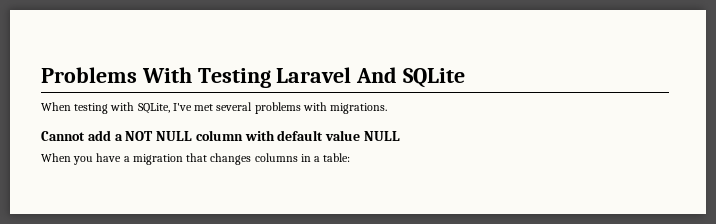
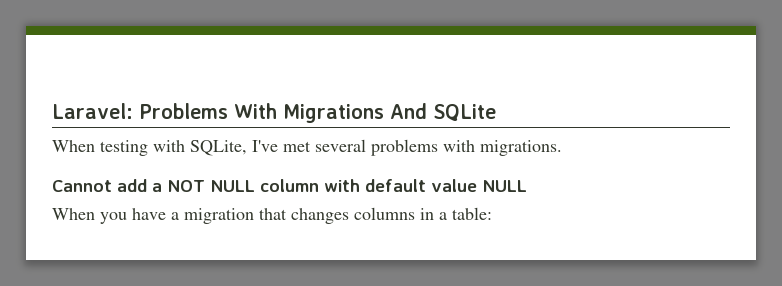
- Problems With Testing Laravel And SQLite
+ Laravel: Problems With Migrations And SQLite

